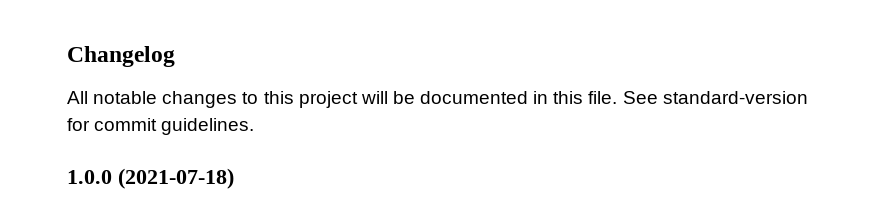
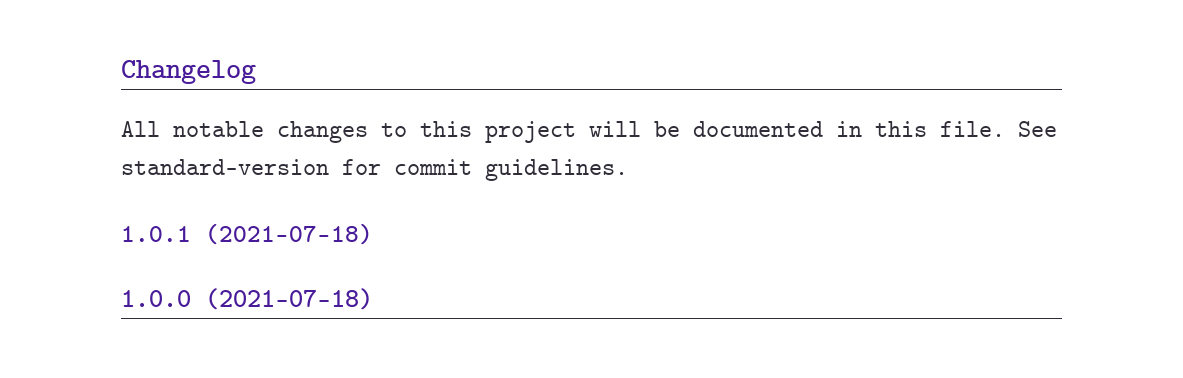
+ 1.0.1 (2021-07-18)

